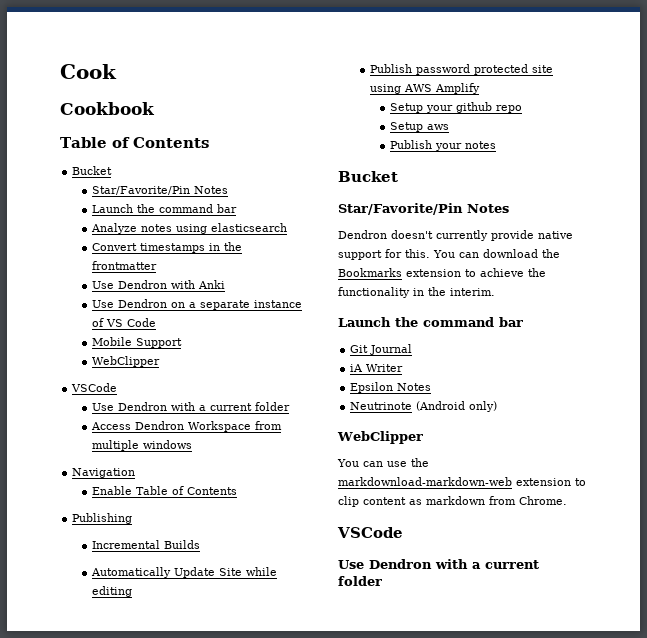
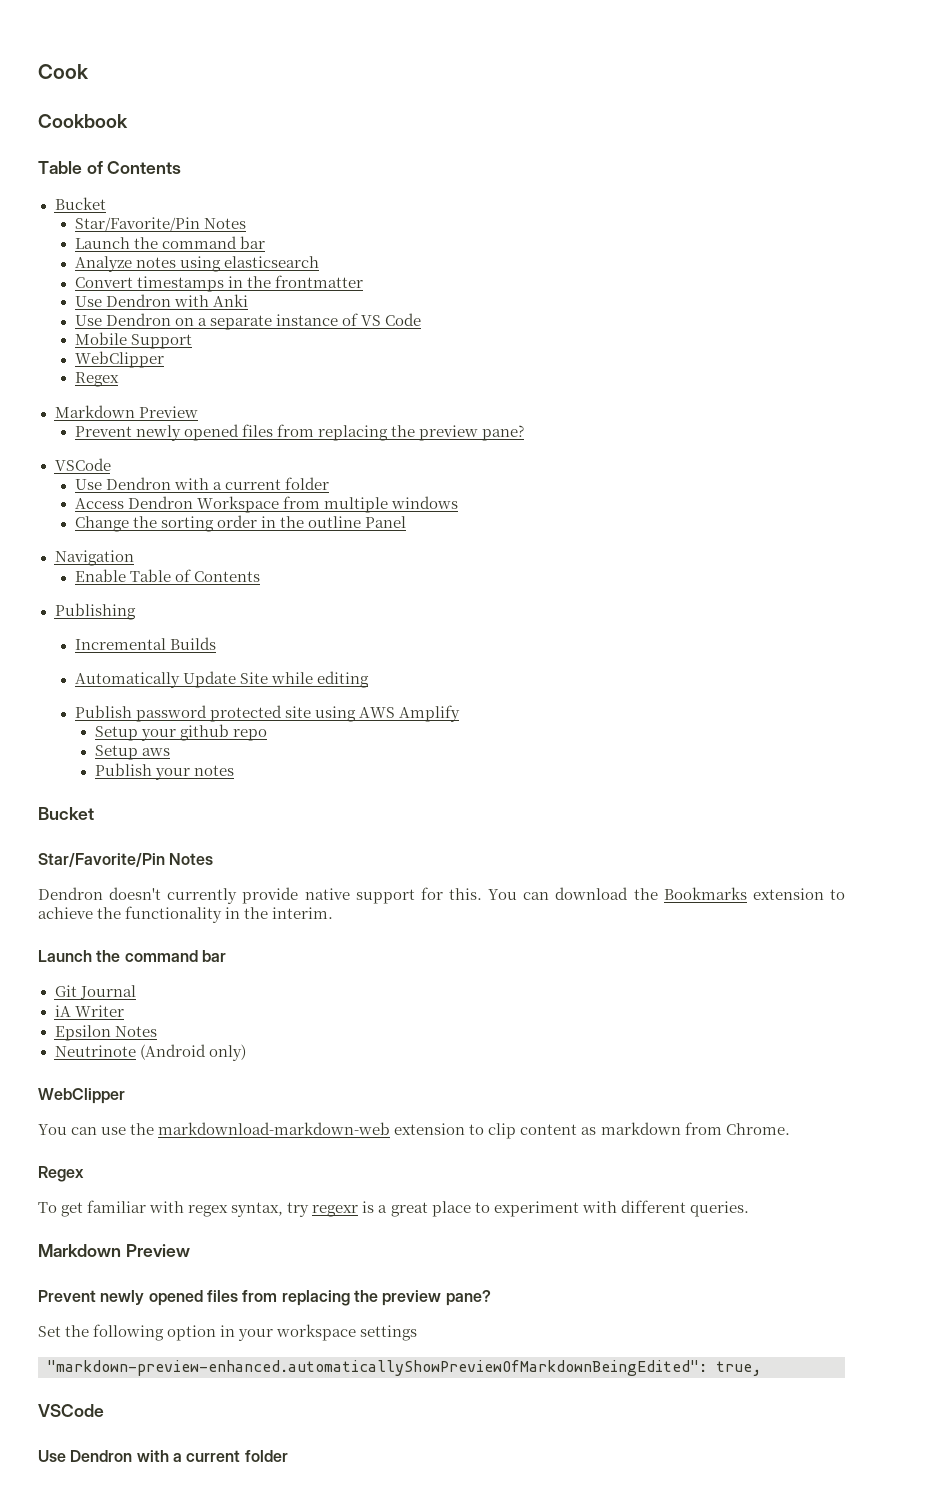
  Mobile Support
  WebClipper
+ Regex
+ Markdown Preview
+ Prevent newly opened files from replacing the preview pane?
+ Change the sorting order in the outline Panel
  You can use the markdownload-markdown-web extension to clip content as markdown from Chrome.
+ Regex
+ To get familiar with regex syntax, try regexr is a great place to experiment with different queries.
+ Markdown Preview
+ Prevent newly opened files from replacing the preview pane?
+ Set the following option in your workspace settings
+ "markdown-preview-enhanced.automaticallyShowPreviewOfMarkdownBeingEdited": true,

